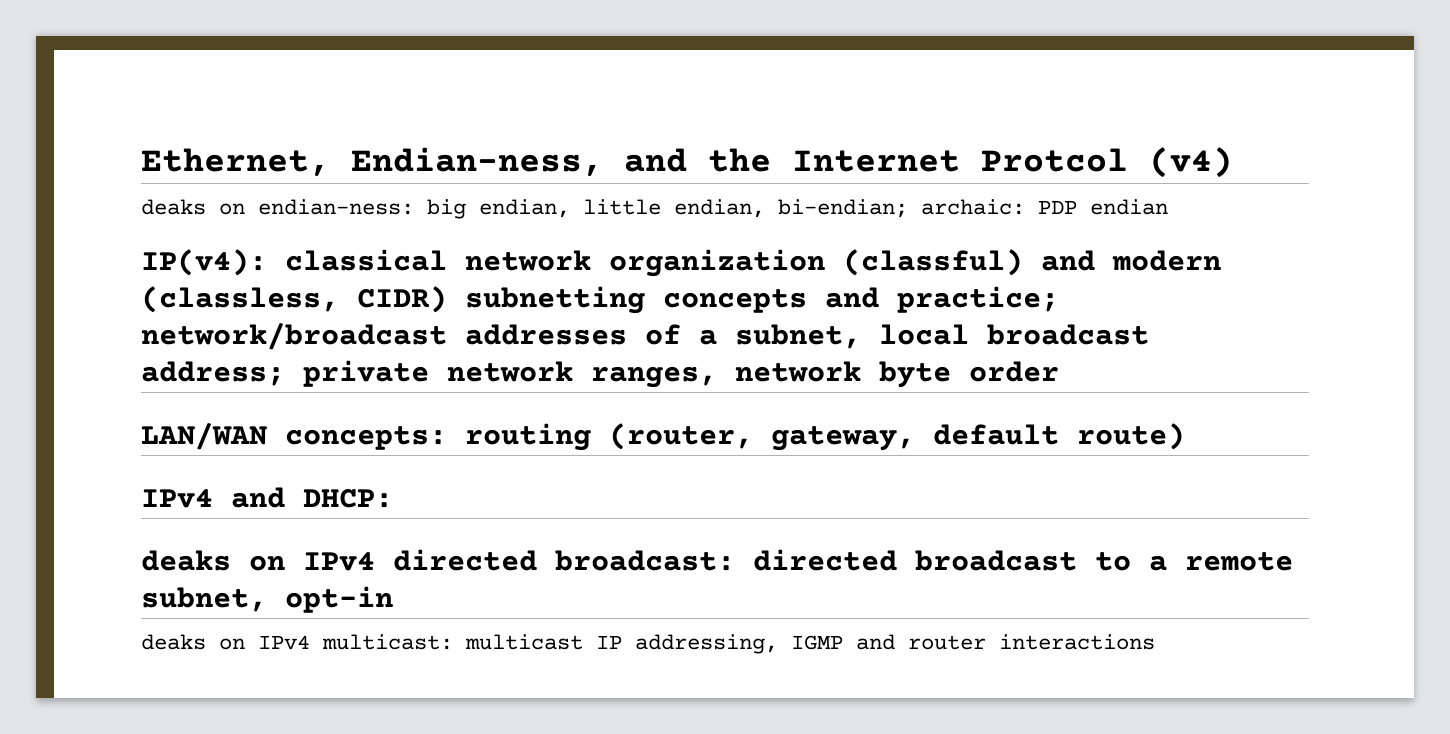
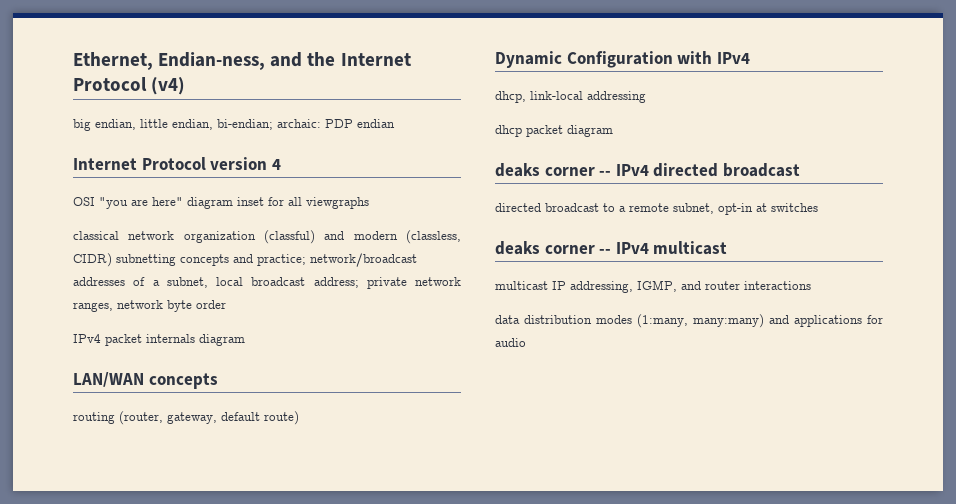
- Ethernet, Endian-ness, and the Internet Protcol (v4)
+ Ethernet, Endian-ness, and the Internet Protocol (v4)
- deaks on endian-ness: big endian, little endian, bi-endian; archaic: PDP endian
+ big endian, little endian, bi-endian; archaic: PDP endian
- IP(v4): classical network organization (classful) and modern (classless, CIDR) subnetting concepts and practice; network/broadcast addresses of a subnet, local broadcast address; private network ranges, network byte order
+ Internet Protocol version 4
+ OSI "you are here" diagram inset for all viewgraphs
+ classical network organization (classful) and modern (classless, CIDR) subnetting concepts and practice; network/broadcast addresses of a subnet, local broadcast address; private network ranges, network byte order
+ IPv4 packet internals diagram
- LAN/WAN concepts: routing (router, gateway, default route)
+ LAN/WAN concepts
+ routing (router, gateway, default route)
- IPv4 and DHCP:
- deaks on IPv4 directed broadcast: directed broadcast to a remote subnet, opt-in
- deaks on IPv4 multicast: multicast IP addressing, IGMP and router interactions
+ Dynamic Configuration with IPv4
+ dhcp, link-local addressing
+ dhcp packet diagram
+ deaks corner -- IPv4 directed broadcast
+ directed broadcast to a remote subnet, opt-in at switches
+ deaks corner -- IPv4 multicast
+ multicast IP addressing, IGMP, and router interactions
+ data distribution modes (1:many, many:many) and applications for audio

